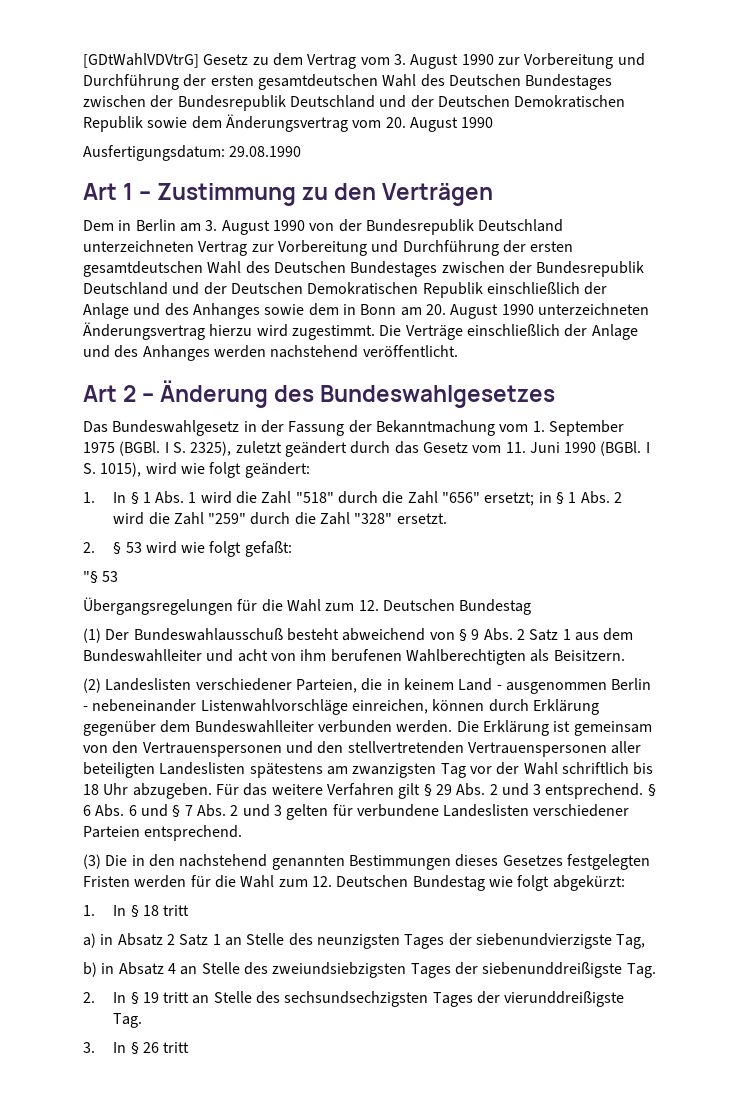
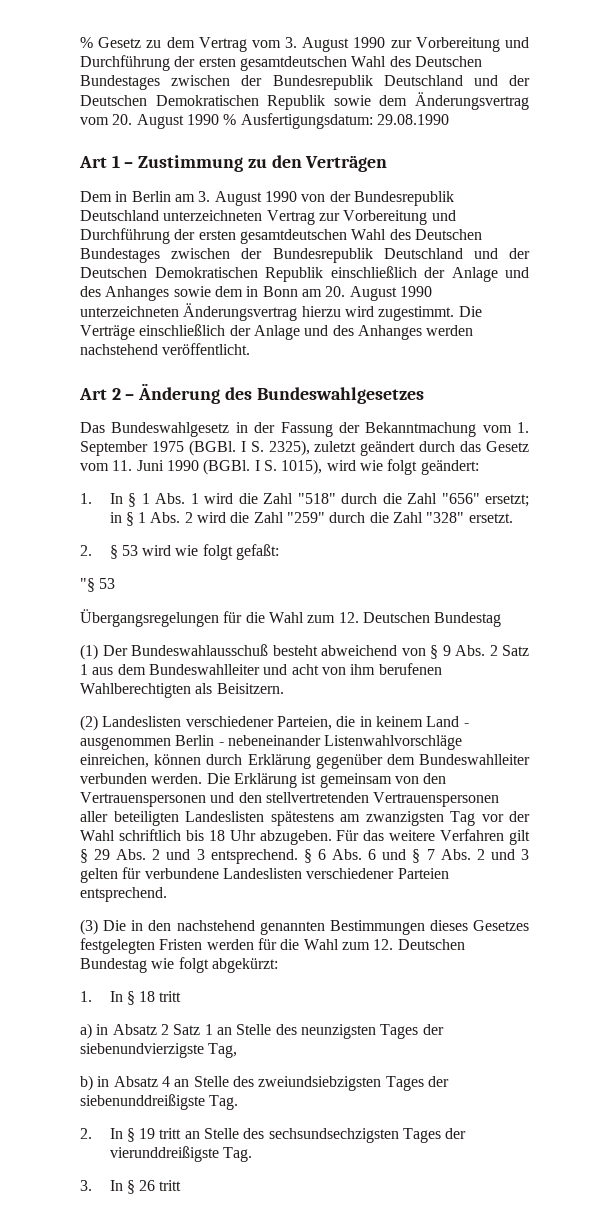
- [GDtWahlVDVtrG] Gesetz zu dem Vertrag vom 3. August 1990 zur Vorbereitung und Durchführung der ersten gesamtdeutschen Wahl des Deutschen Bundestages zwischen der Bundesrepublik Deutschland und der Deutschen Demokratischen Republik sowie dem Änderungsvertrag vom 20. August 1990
- Ausfertigungsdatum: 29.08.1990
+ % Gesetz zu dem Vertrag vom 3. August 1990 zur Vorbereitung und Durchführung der ersten gesamtdeutschen Wahl des Deutschen Bundestages zwischen der Bundesrepublik Deutschland und der Deutschen Demokratischen Republik sowie dem Änderungsvertrag vom 20. August 1990 % Ausfertigungsdatum: 29.08.1990

